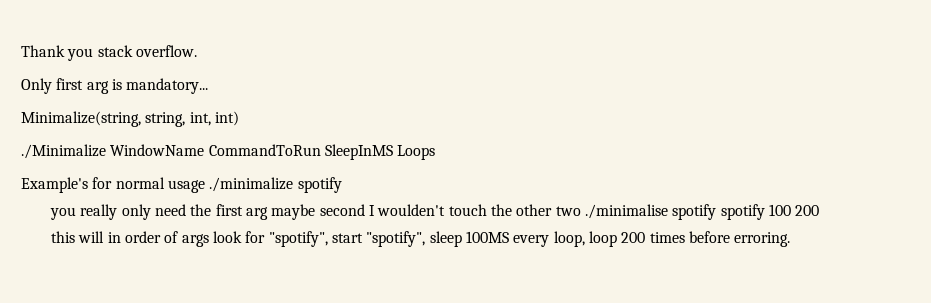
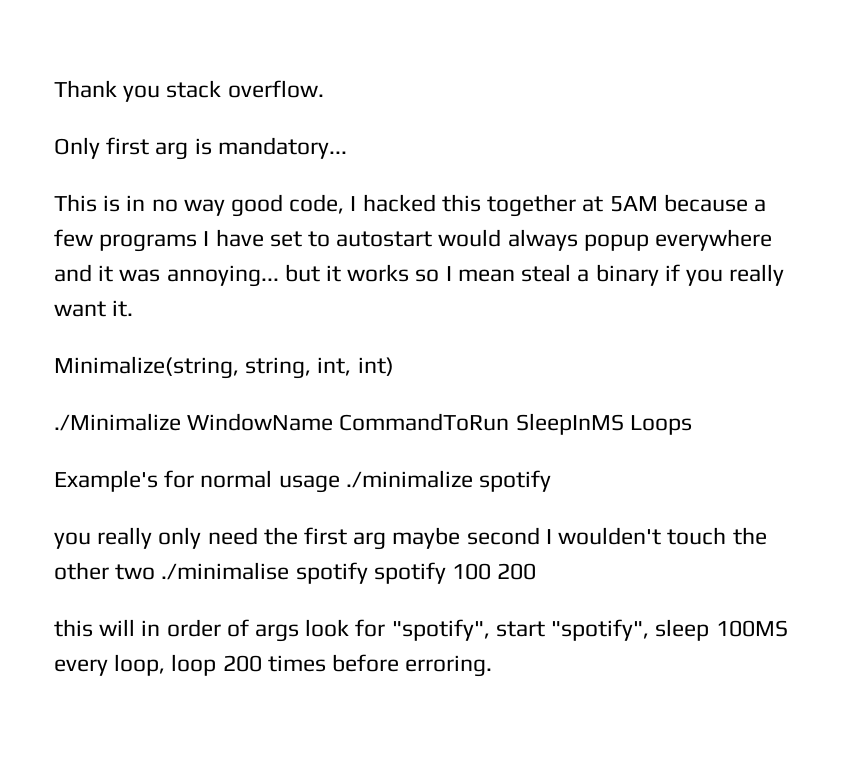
+ This is in no way good code, I hacked this together at 5AM because a few programs I have set to autostart would always popup everywhere and it was annoying... but it works so I mean steal a binary if you really want it.

